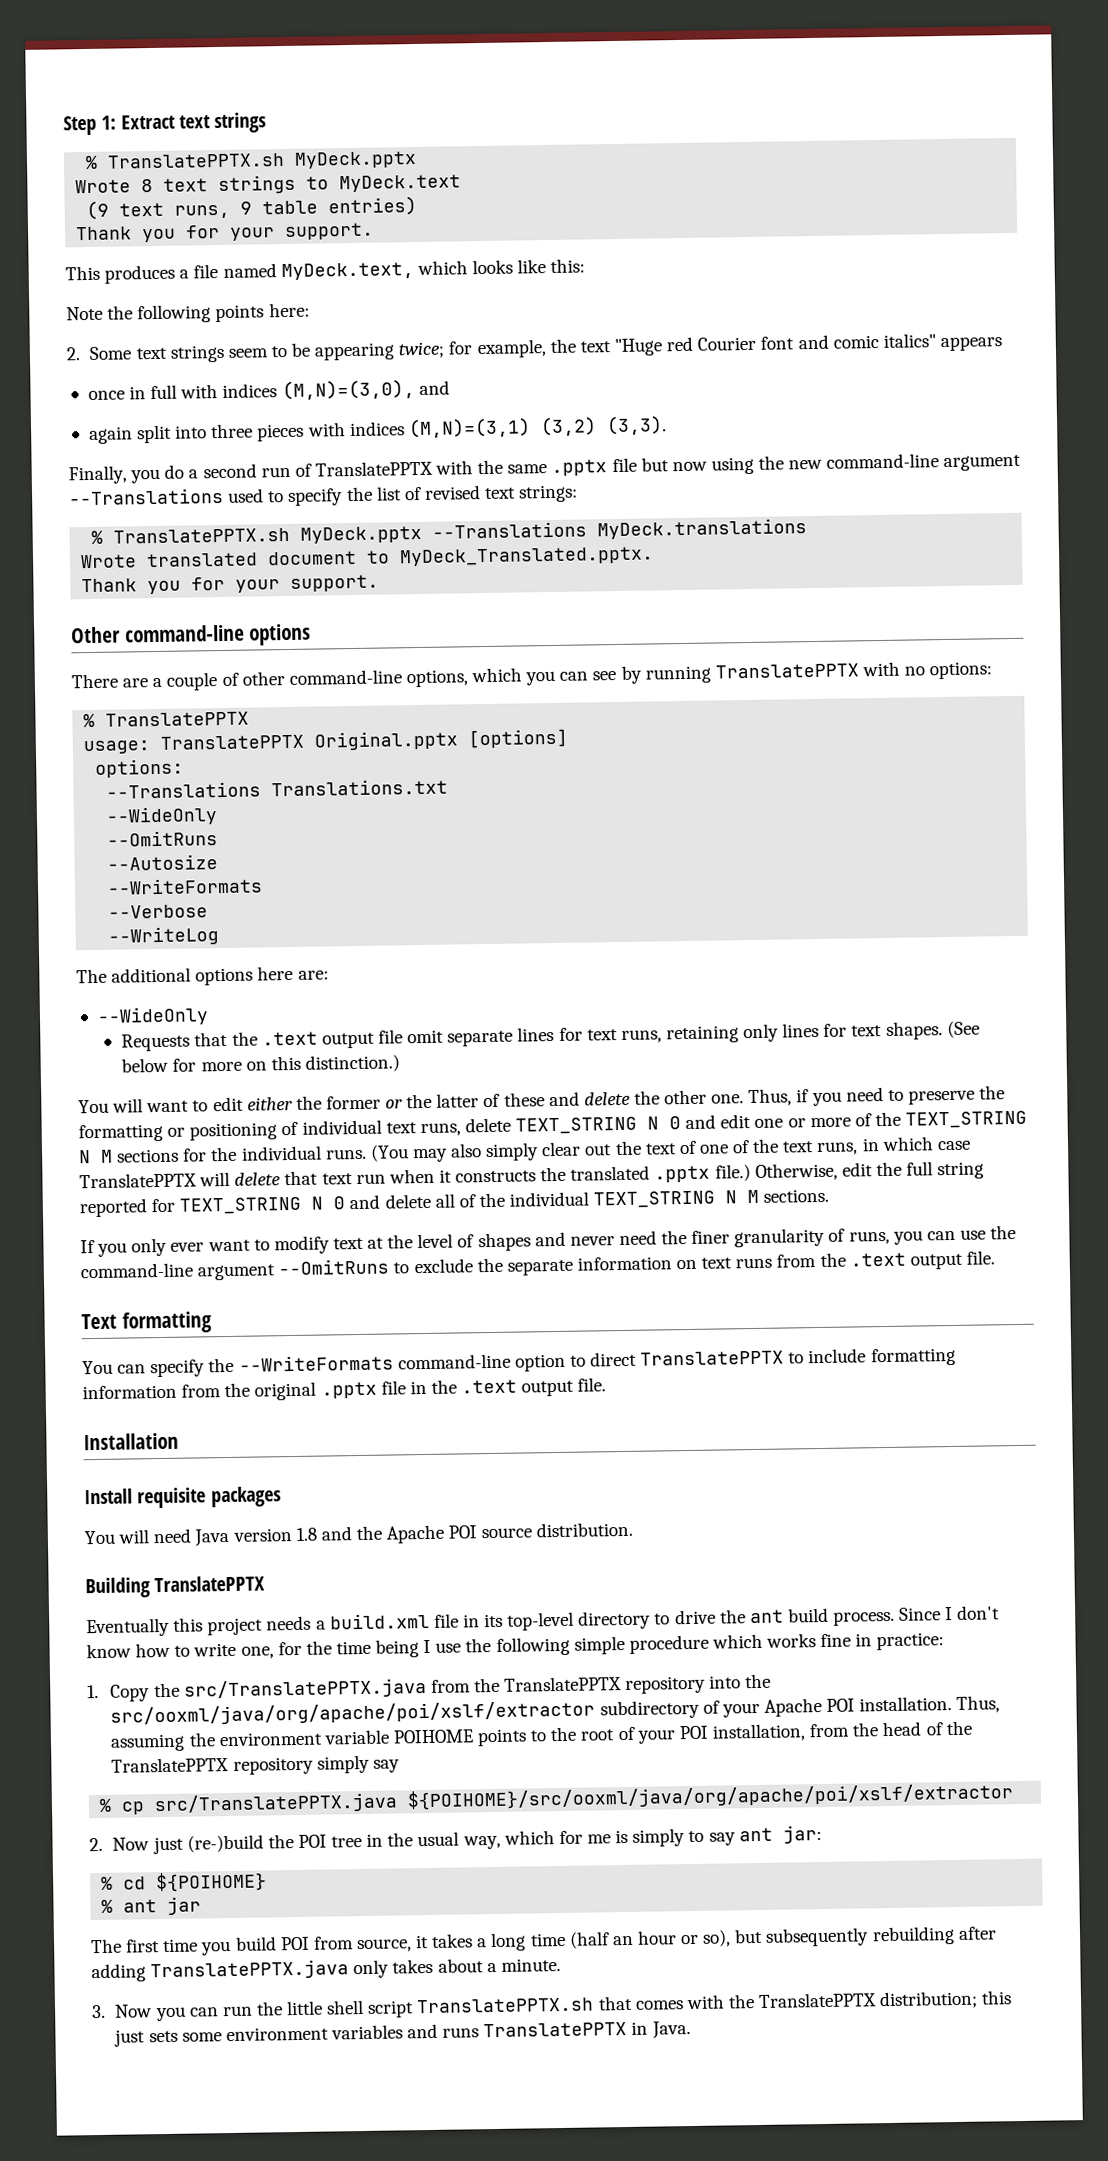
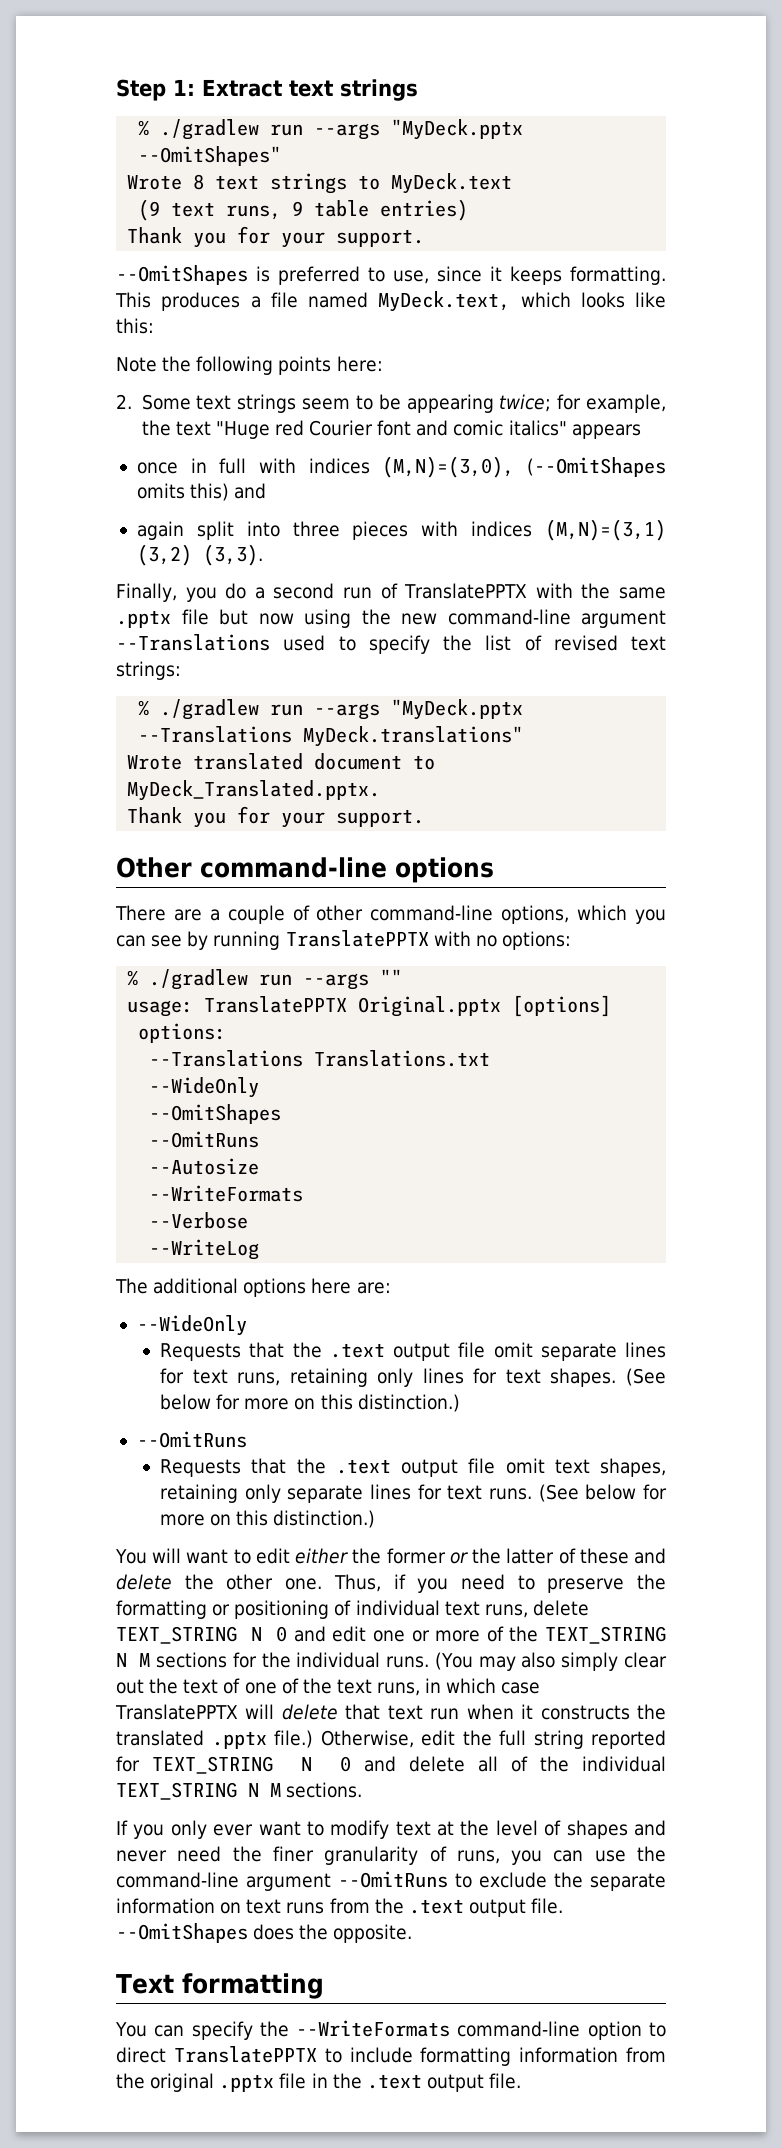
  Step 1: Extract text strings
- % TranslatePPTX.sh MyDeck.pptx
+ % ./gradlew run --args "MyDeck.pptx --OmitShapes"
+ --OmitShapes is preferred to use, since it keeps formatting.
- once in full with indices (M,N)=(3,0), and
+ once in full with indices (M,N)=(3,0), (--OmitShapes omits this) and
- % TranslatePPTX.sh MyDeck.pptx --Translations MyDeck.translations
+ % ./gradlew run --args "MyDeck.pptx --Translations MyDeck.translations"
- % TranslatePPTX
+ % ./gradlew run --args ""
  --Translations Translations.txt
  --WideOnly
+ --OmitShapes
  Requests that the .text output file omit separate lines for text runs, retaining only lines for text shapes. (See below for more on this distinction.)
+ --OmitRuns
+ Requests that the .text output file omit text shapes, retaining only separate lines for text runs. (See below for more on this distinction.)
+ --OmitShapes does the opposite.
- Installation
- Install requisite packages
- You will need Java version 1.8 and the Apache POI source distribution.
- Building TranslatePPTX
- Eventually this project needs a build.xml file in its top-level directory to drive the ant build process. Since I don't know how to write one, for the time being I use the following simple procedure which works fine in practice:
- 1. Copy the src/TranslatePPTX.java from the TranslatePPTX repository into the src/ooxml/java/org/apache/poi/xslf/extractor subdirectory of your Apache POI installation. Thus, assuming the environment variable POIHOME points to the root of your POI installation, from the head of the TranslatePPTX repository simply say
- % cp src/TranslatePPTX.java ${POIHOME}/src/ooxml/java/org/apache/poi/xslf/extractor
- 2. Now just (re-)build the POI tree in the usual way, which for me is simply to say ant jar:
- % cd ${POIHOME}
- % ant jar
- The first time you build POI from source, it takes a long time (half an hour or so), but subsequently rebuilding after adding TranslatePPTX.java only takes about a minute.
- 3. Now you can run the little shell script TranslatePPTX.sh that comes with the TranslatePPTX distribution; this just sets some environment variables and runs TranslatePPTX in Java.

